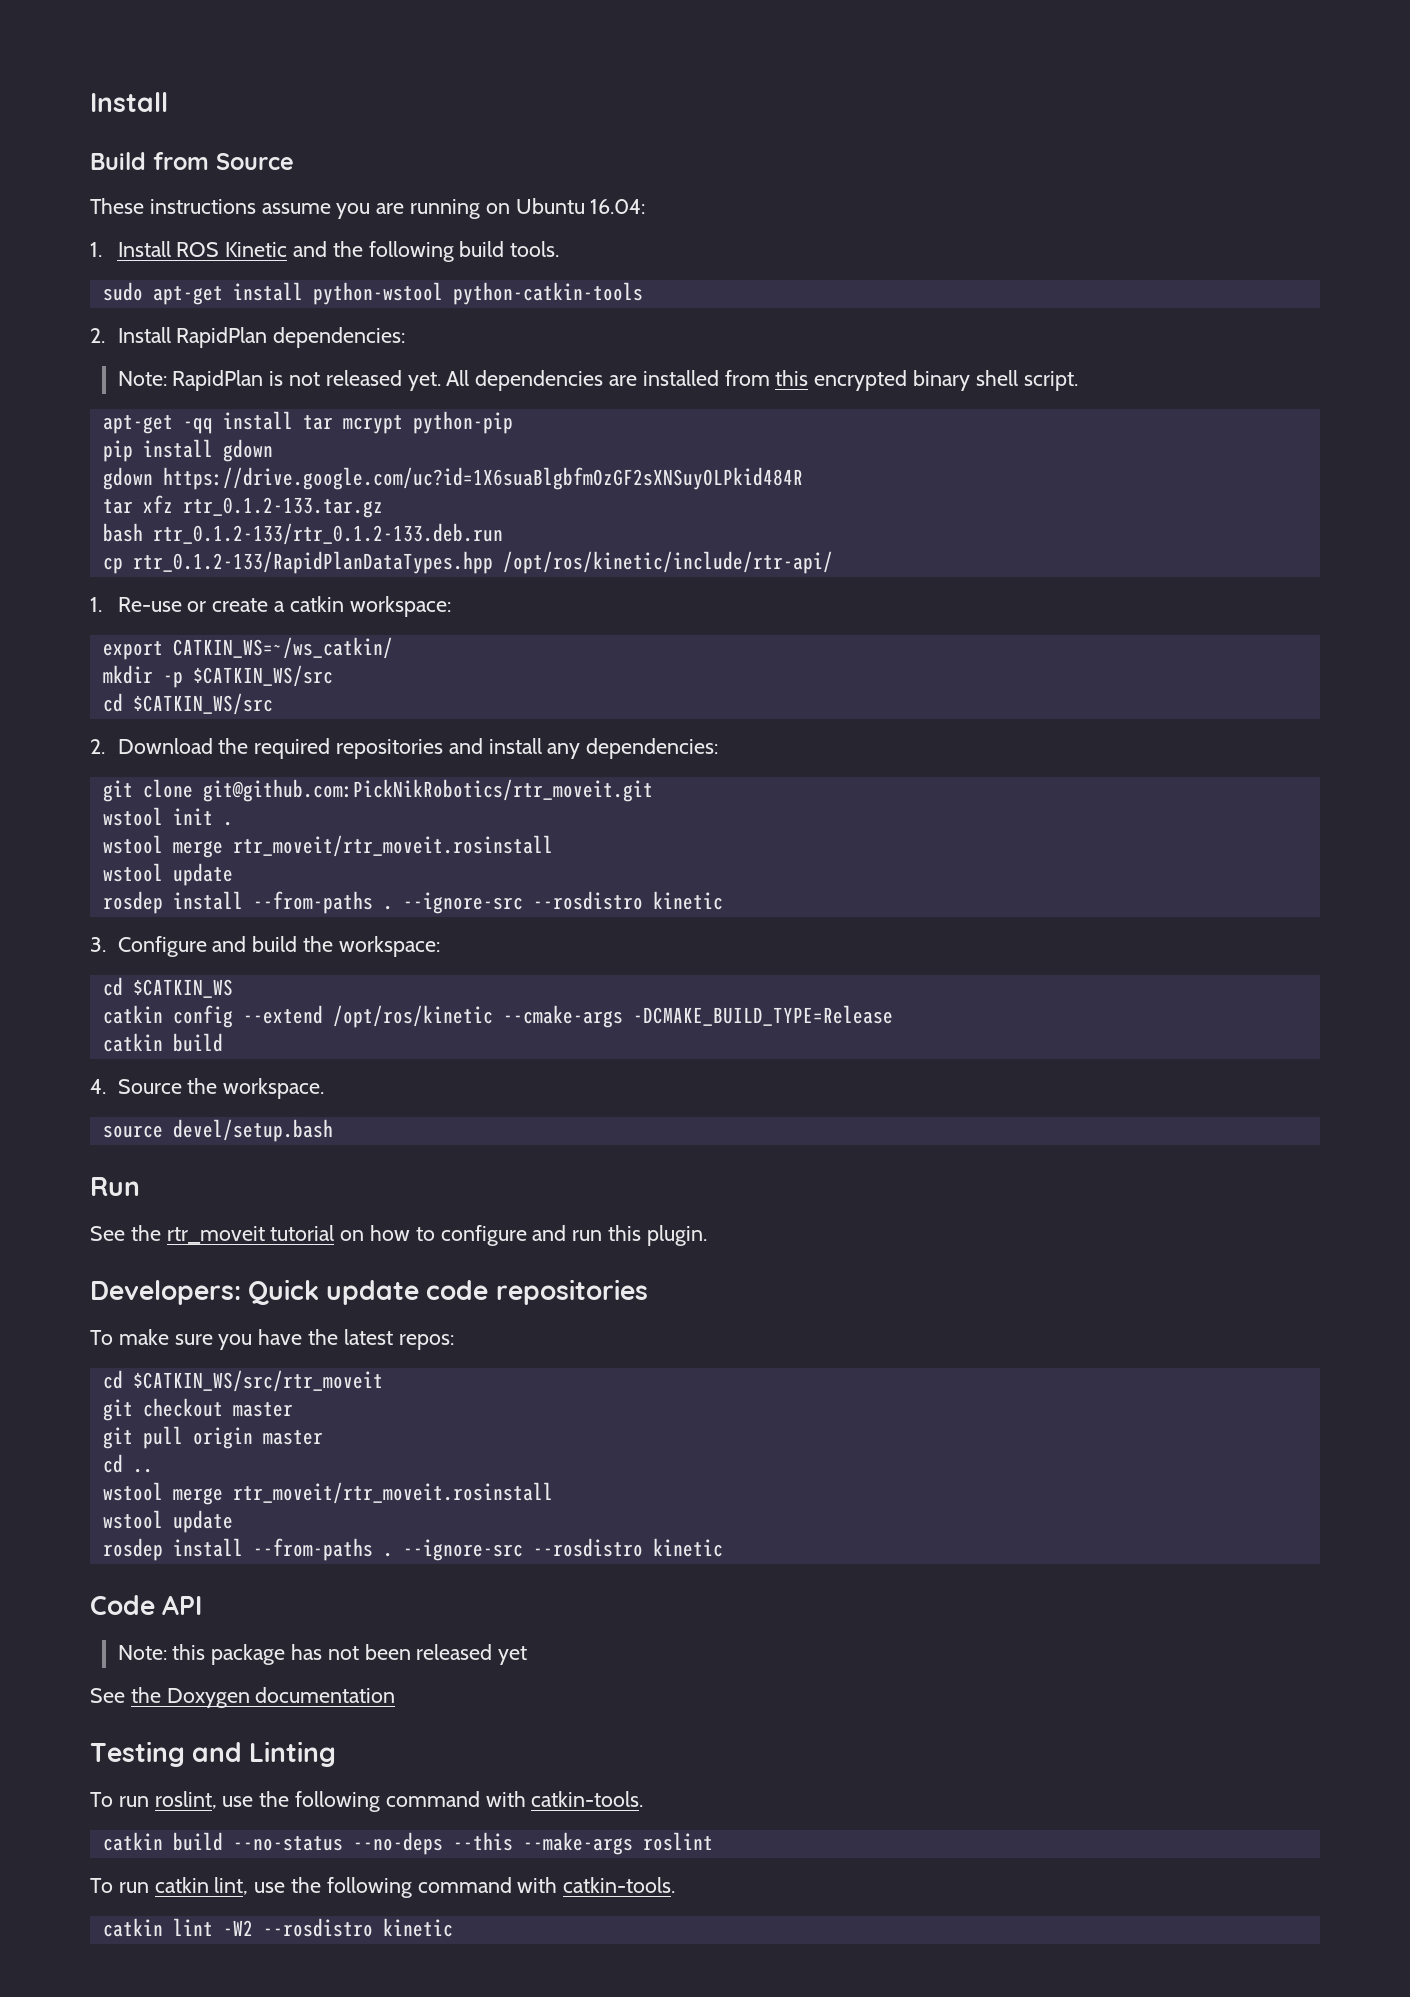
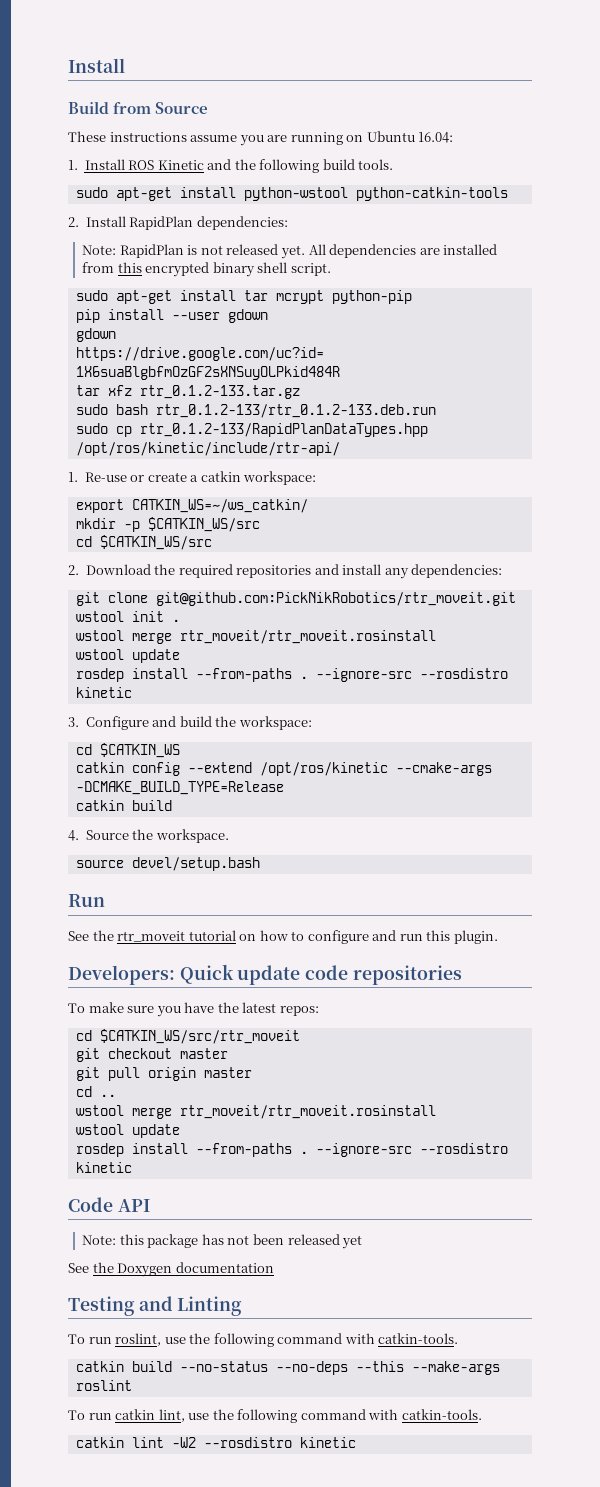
- apt-get -qq install tar mcrypt python-pip
+ sudo apt-get install tar mcrypt python-pip
- pip install gdown
+ pip install --user gdown
- bash rtr_0.1.2-133/rtr_0.1.2-133.deb.run
+ sudo bash rtr_0.1.2-133/rtr_0.1.2-133.deb.run
- cp rtr_0.1.2-133/RapidPlanDataTypes.hpp /opt/ros/kinetic/include/rtr-api/
+ sudo cp rtr_0.1.2-133/RapidPlanDataTypes.hpp /opt/ros/kinetic/include/rtr-api/

